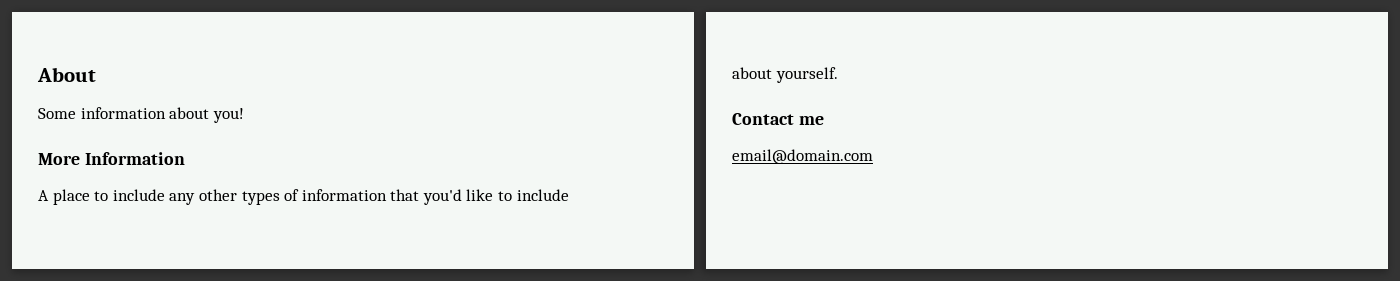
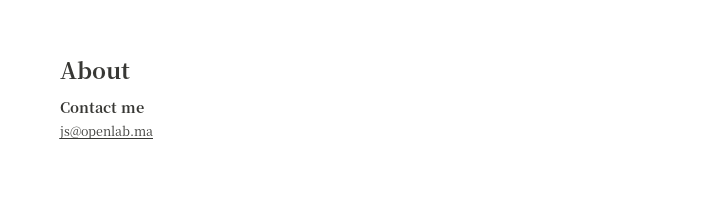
- Some information about you!
- More Information
- A place to include any other types of information that you'd like to include about yourself.
- email@domain.com
+ js@openlab.ma

